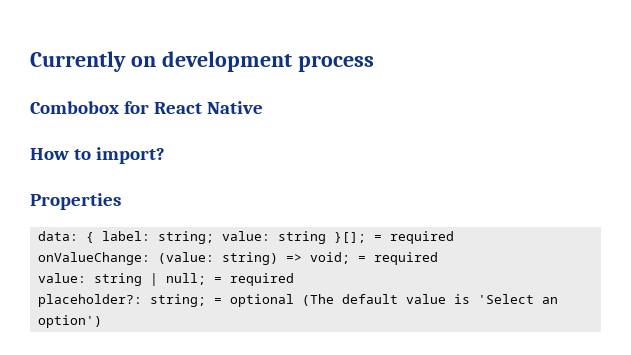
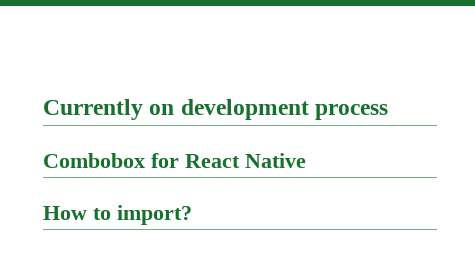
- Properties
- data: { label: string; value: string }[]; = required
- onValueChange: (value: string) => void; = required
- value: string | null; = required
- placeholder?: string; = optional (The default value is 'Select an option')

